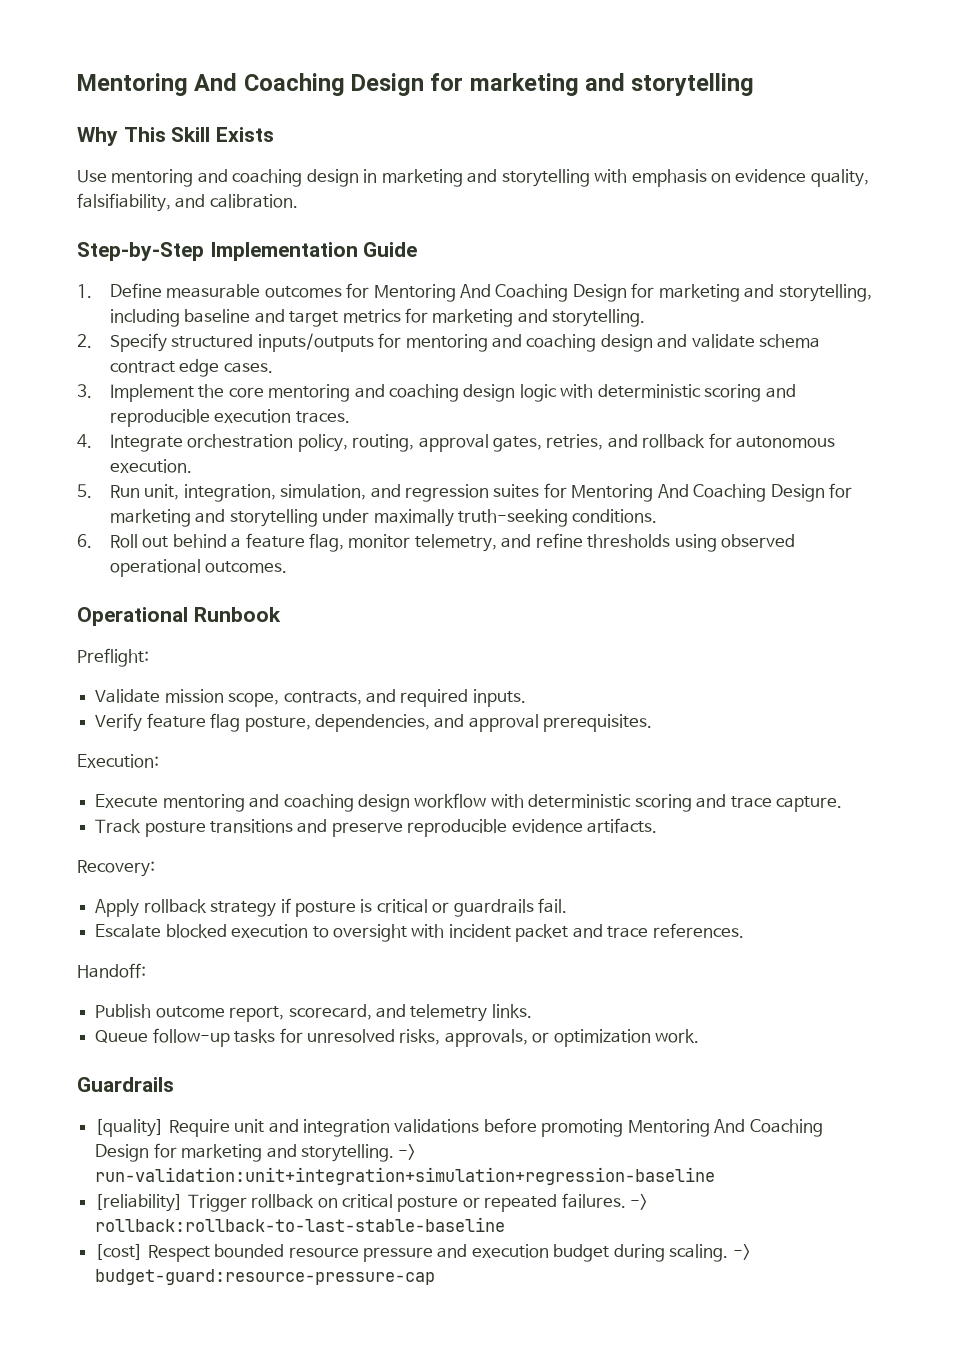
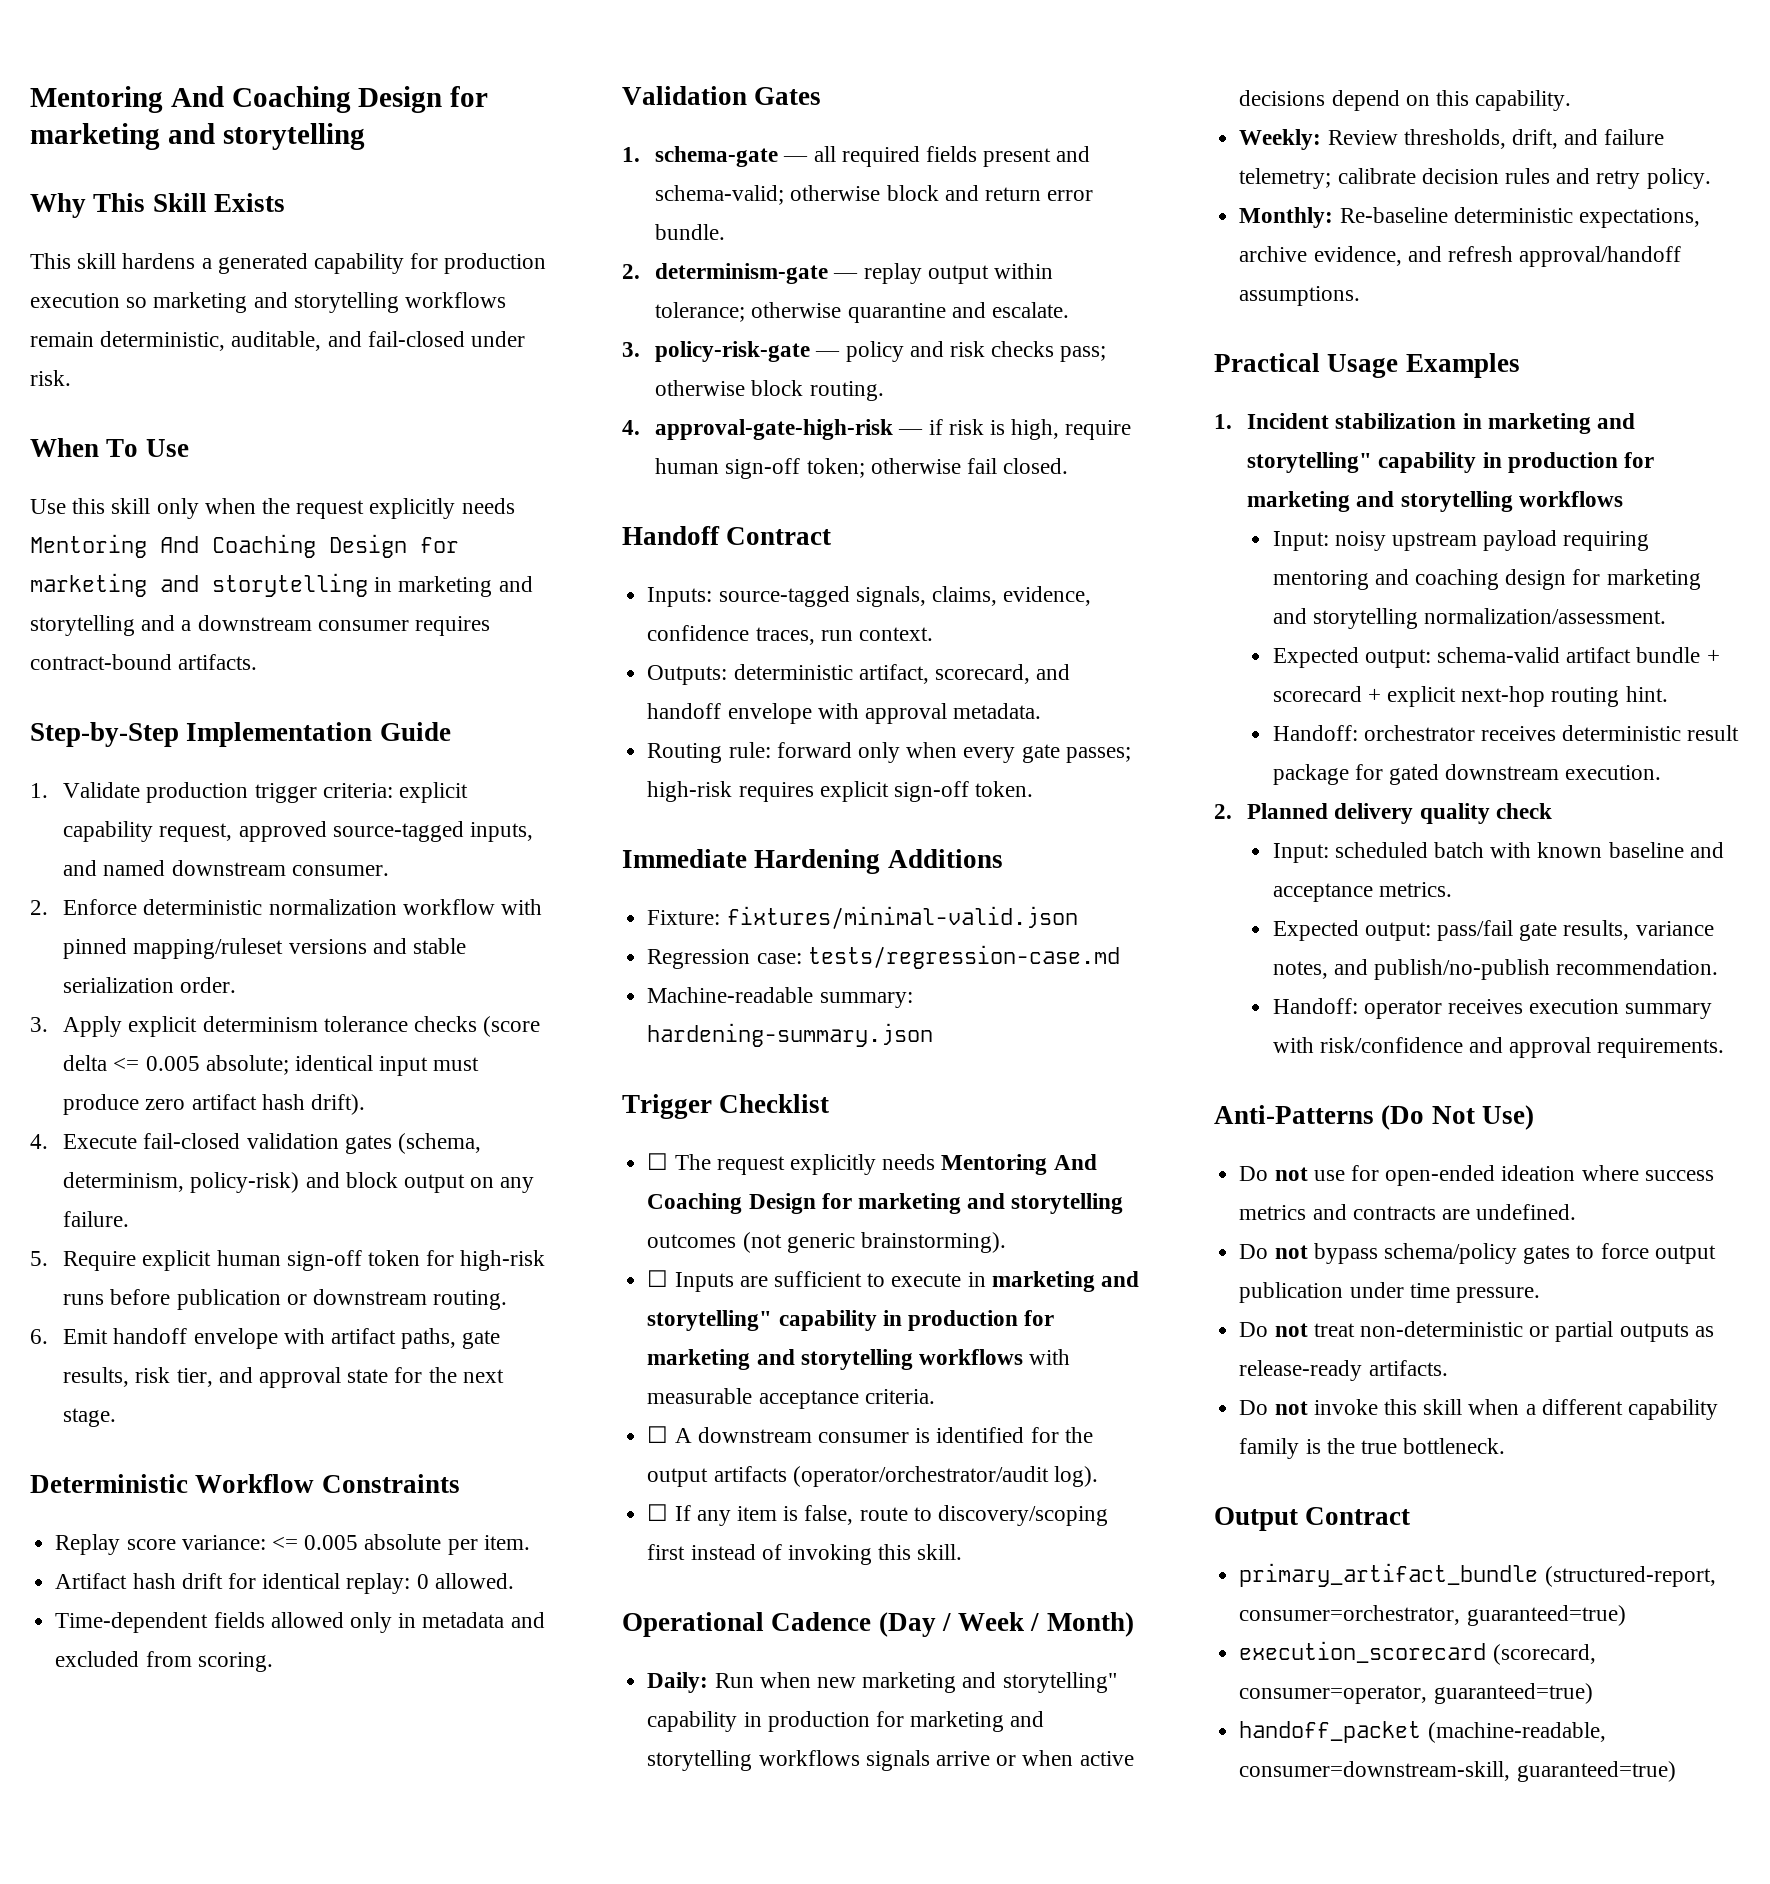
- Use mentoring and coaching design in marketing and storytelling with emphasis on evidence quality, falsifiability, and calibration.
+ This skill hardens a generated capability for production execution so marketing and storytelling workflows remain deterministic, auditable, and fail-closed under risk.
+ When To Use
+ Use this skill only when the request explicitly needs Mentoring And Coaching Design for marketing and storytelling in marketing and storytelling and a downstream consumer requires contract-bound artifacts.
  Step-by-Step Implementation Guide
- 1. Define measurable outcomes for Mentoring And Coaching Design for marketing and storytelling, including baseline and target metrics for marketing and storytelling.
- 2. Specify structured inputs/outputs for mentoring and coaching design and validate schema contract edge cases.
- 3. Implement the core mentoring and coaching design logic with deterministic scoring and reproducible execution traces.
- 4. Integrate orchestration policy, routing, approval gates, retries, and rollback for autonomous execution.
- 5. Run unit, integration, simulation, and regression suites for Mentoring And Coaching Design for marketing and storytelling under maximally truth-seeking conditions.
- 6. Roll out behind a feature flag, monitor telemetry, and refine thresholds using observed operational outcomes.
- Operational Runbook
- Preflight:
- Validate mission scope, contracts, and required inputs.
- Verify feature flag posture, dependencies, and approval prerequisites.
- Execution:
- Execute mentoring and coaching design workflow with deterministic scoring and trace capture.
- Track posture transitions and preserve reproducible evidence artifacts.
- Recovery:
- Apply rollback strategy if posture is critical or guardrails fail.
- Escalate blocked execution to oversight with incident packet and trace references.
- Handoff:
- Publish outcome report, scorecard, and telemetry links.
- Queue follow-up tasks for unresolved risks, approvals, or optimization work.
- Guardrails
- [quality] Require unit and integration validations before promoting Mentoring And Coaching Design for marketing and storytelling. -> run-validation:unit+integration+simulation+regression-baseline
- [reliability] Trigger rollback on critical posture or repeated failures. -> rollback:rollback-to-last-stable-baseline
- [cost] Respect bounded resource pressure and execution budget during scaling. -> budget-guard:resource-pressure-cap
+ 1. Validate production trigger criteria: explicit capability request, approved source-tagged inputs, and named downstream consumer.
+ 2. Enforce deterministic normalization workflow with pinned mapping/ruleset versions and stable serialization order.
+ 3. Apply explicit determinism tolerance checks (score delta <= 0.005 absolute; identical input must produce zero artifact hash drift).
+ 4. Execute fail-closed validation gates (schema, determinism, policy-risk) and block output on any failure.
+ 5. Require explicit human sign-off token for high-risk runs before publication or downstream routing.
+ 6. Emit handoff envelope with artifact paths, gate results, risk tier, and approval state for the next stage.
+ Deterministic Workflow Constraints
+ Replay score variance: <= 0.005 absolute per item.
+ Artifact hash drift for identical replay: 0 allowed.
+ Time-dependent fields allowed only in metadata and excluded from scoring.
+ Validation Gates
+ 1. schema-gate — all required fields present and schema-valid; otherwise block and return error bundle.
+ 2. determinism-gate — replay output within tolerance; otherwise quarantine and escalate.
+ 3. policy-risk-gate — policy and risk checks pass; otherwise block routing.
+ 4. approval-gate-high-risk — if risk is high, require human sign-off token; otherwise fail closed.
+ Handoff Contract
+ Inputs: source-tagged signals, claims, evidence, confidence traces, run context.
+ Outputs: deterministic artifact, scorecard, and handoff envelope with approval metadata.
+ Routing rule: forward only when every gate passes; high-risk requires explicit sign-off token.
+ Immediate Hardening Additions
+ Fixture: fixtures/minimal-valid.json
+ Regression case: tests/regression-case.md
+ Machine-readable summary: hardening-summary.json
+ Trigger Checklist
+ ☐ The request explicitly needs Mentoring And Coaching Design for marketing and storytelling outcomes (not generic brainstorming).
+ ☐ Inputs are sufficient to execute in marketing and storytelling" capability in production for marketing and storytelling workflows with measurable acceptance criteria.
+ ☐ A downstream consumer is identified for the output artifacts (operator/orchestrator/audit log).
+ ☐ If any item is false, route to discovery/scoping first instead of invoking this skill.
+ Operational Cadence (Day / Week / Month)
+ Daily: Run when new marketing and storytelling" capability in production for marketing and storytelling workflows signals arrive or when active decisions depend on this capability.
+ Weekly: Review thresholds, drift, and failure telemetry; calibrate decision rules and retry policy.
+ Monthly: Re-baseline deterministic expectations, archive evidence, and refresh approval/handoff assumptions.
+ Practical Usage Examples
+ 1. Incident stabilization in marketing and storytelling" capability in production for marketing and storytelling workflows
+ Input: noisy upstream payload requiring mentoring and coaching design for marketing and storytelling normalization/assessment.
+ Expected output: schema-valid artifact bundle + scorecard + explicit next-hop routing hint.
+ Handoff: orchestrator receives deterministic result package for gated downstream execution.
+ 2. Planned delivery quality check
+ Input: scheduled batch with known baseline and acceptance metrics.
+ Expected output: pass/fail gate results, variance notes, and publish/no-publish recommendation.
+ Handoff: operator receives execution summary with risk/confidence and approval requirements.
+ Anti-Patterns (Do Not Use)
+ Do not use for open-ended ideation where success metrics and contracts are undefined.
+ Do not bypass schema/policy gates to force output publication under time pressure.
+ Do not treat non-deterministic or partial outputs as release-ready artifacts.
+ Do not invoke this skill when a different capability family is the true bottleneck.
+ Output Contract
+ primary_artifact_bundle (structured-report, consumer=orchestrator, guaranteed=true)
+ execution_scorecard (scorecard, consumer=operator, guaranteed=true)
+ handoff_packet (machine-readable, consumer=downstream-skill, guaranteed=true)

